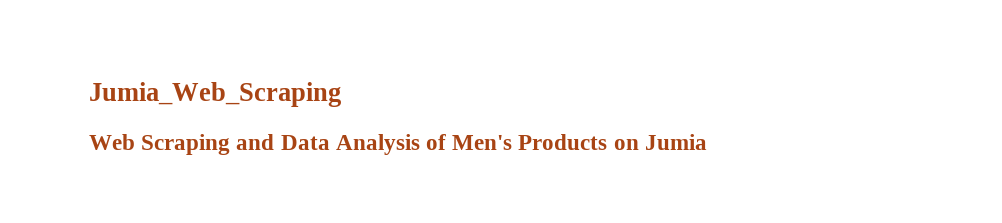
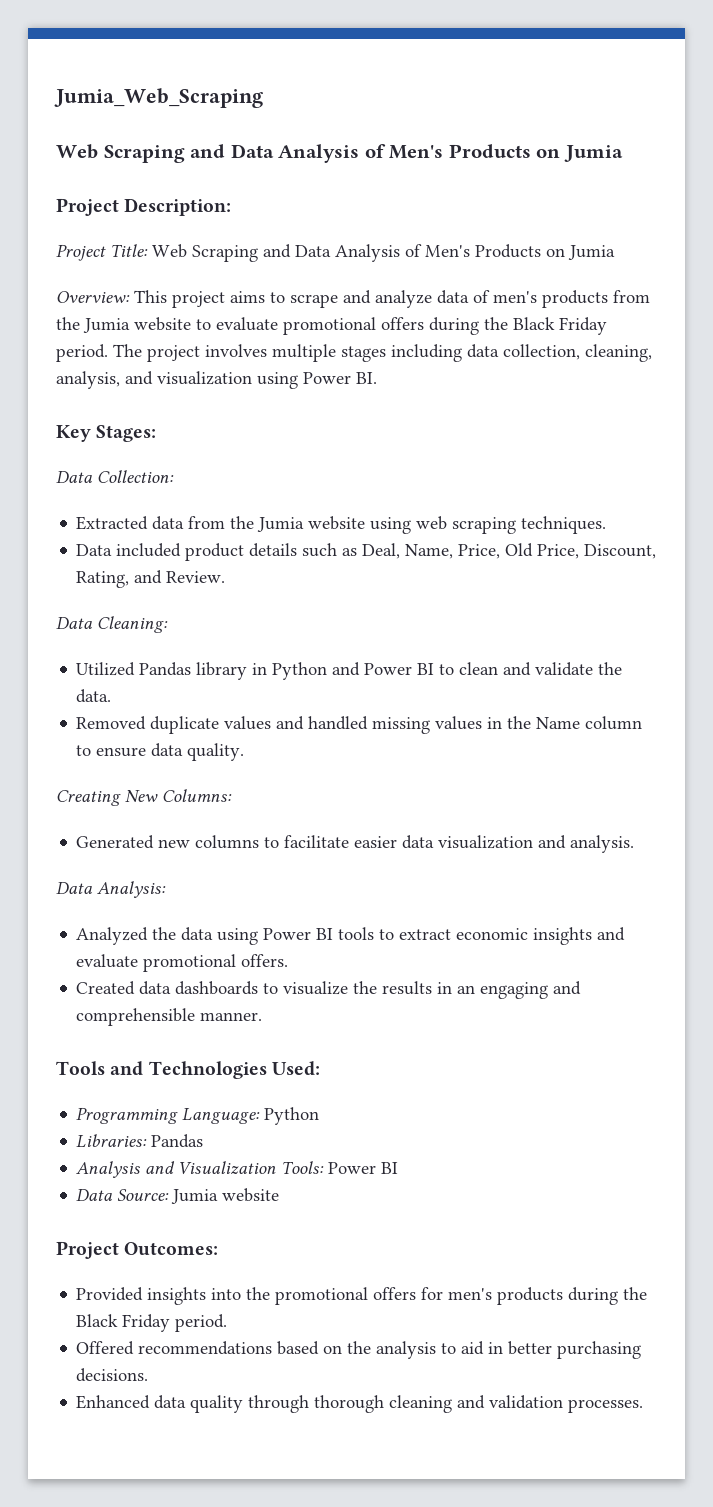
+ Project Description:
+ Project Title: Web Scraping and Data Analysis of Men's Products on Jumia
+ Overview: This project aims to scrape and analyze data of men's products from the Jumia website to evaluate promotional offers during the Black Friday period. The project involves multiple stages including data collection, cleaning, analysis, and visualization using Power BI.
+ Key Stages:
+ Data Collection:
+ Extracted data from the Jumia website using web scraping techniques.
+ Data included product details such as Deal, Name, Price, Old Price, Discount, Rating, and Review.
+ Data Cleaning:
+ Utilized Pandas library in Python and Power BI to clean and validate the data.
+ Removed duplicate values and handled missing values in the Name column to ensure data quality.
+ Creating New Columns:
+ Generated new columns to facilitate easier data visualization and analysis.
+ Data Analysis:
+ Analyzed the data using Power BI tools to extract economic insights and evaluate promotional offers.
+ Created data dashboards to visualize the results in an engaging and comprehensible manner.
+ Tools and Technologies Used:
+ Programming Language: Python
+ Libraries: Pandas
+ Analysis and Visualization Tools: Power BI
+ Data Source: Jumia website
+ Project Outcomes:
+ Provided insights into the promotional offers for men's products during the Black Friday period.
+ Offered recommendations based on the analysis to aid in better purchasing decisions.
+ Enhanced data quality through thorough cleaning and validation processes.

